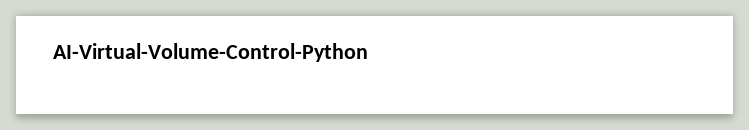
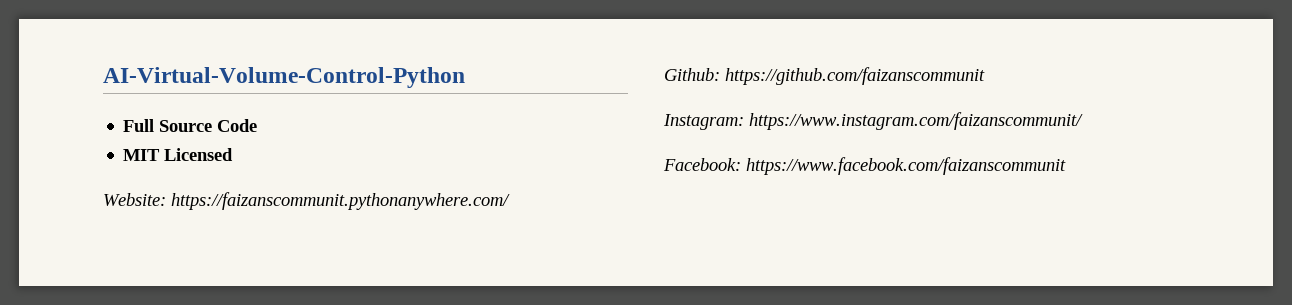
+ Full Source Code
+ MIT Licensed
+ Website: https://faizanscommunit.pythonanywhere.com/
+ Github: https://github.com/faizanscommunit
+ Instagram: https://www.instagram.com/faizanscommunit/
+ Facebook: https://www.facebook.com/faizanscommunit

